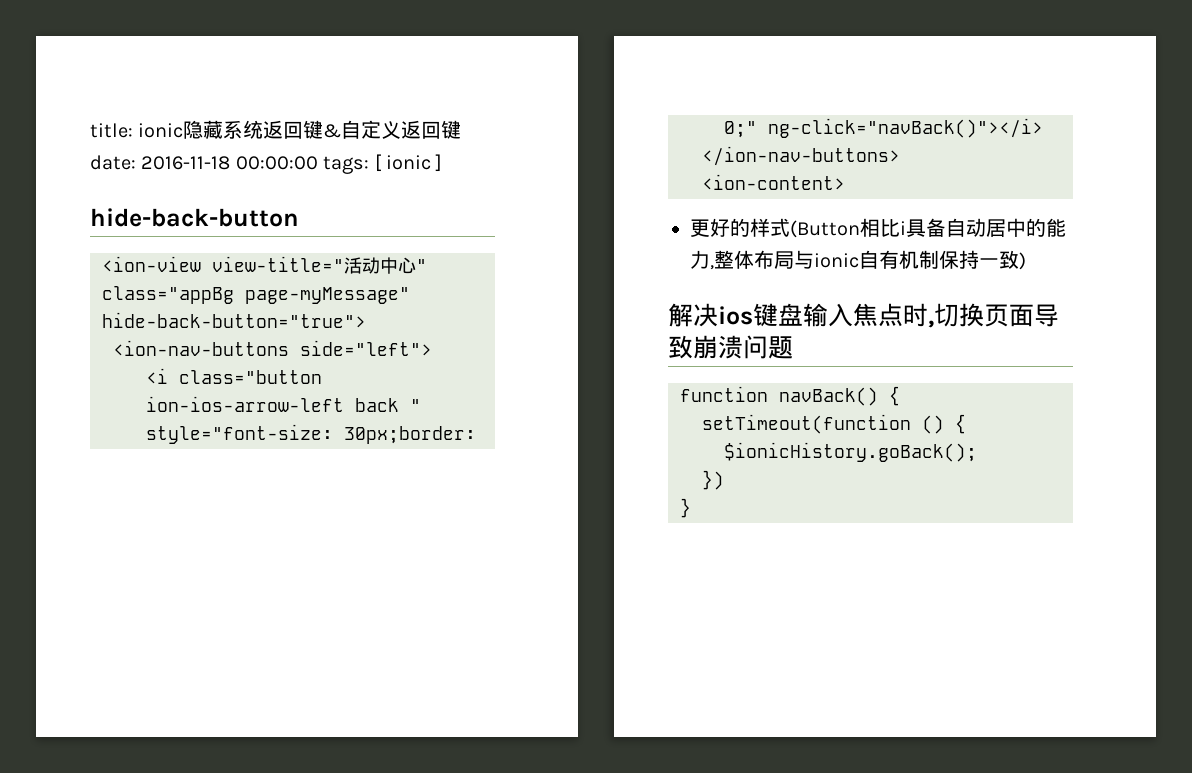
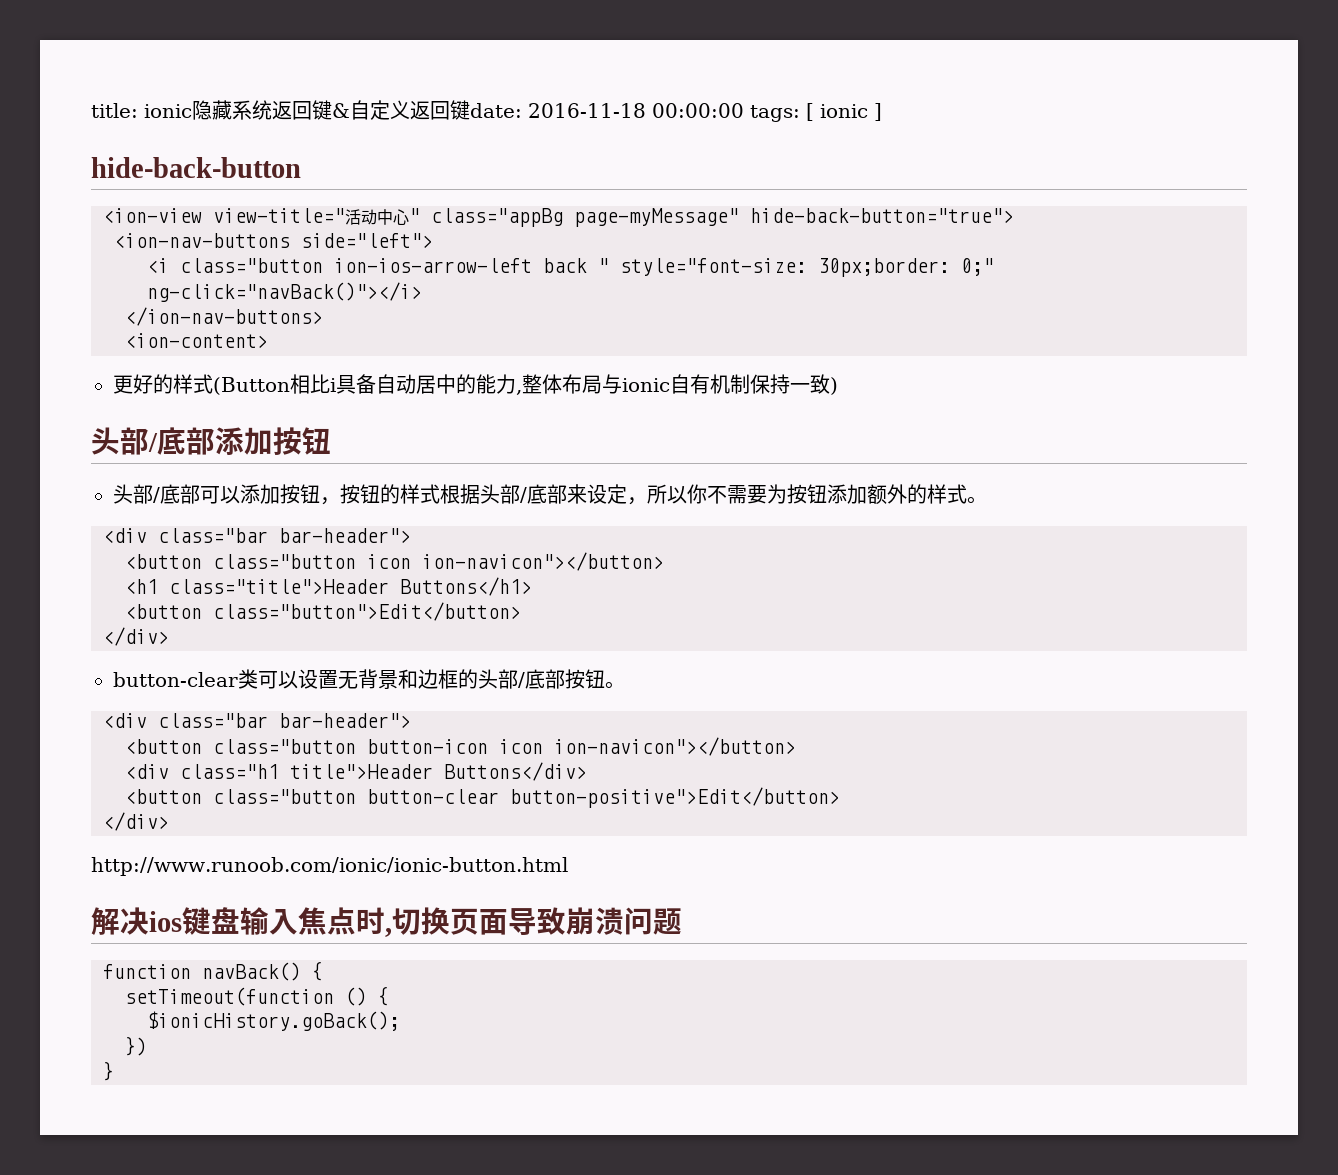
+ 头部/底部添加按钮
+ 头部/底部可以添加按钮，按钮的样式根据头部/底部来设定，所以你不需要为按钮添加额外的样式。
+ <div class="bar bar-header">
+ <button class="button icon ion-navicon"></button>
+ <h1 class="title">Header Buttons</h1>
+ <button class="button">Edit</button>
+ </div>
+ button-clear类可以设置无背景和边框的头部/底部按钮。
+ <div class="bar bar-header">
+ <button class="button button-icon icon ion-navicon"></button>
+ <div class="h1 title">Header Buttons</div>
+ <button class="button button-clear button-positive">Edit</button>
+ </div>
+ http://www.runoob.com/ionic/ionic-button.html

